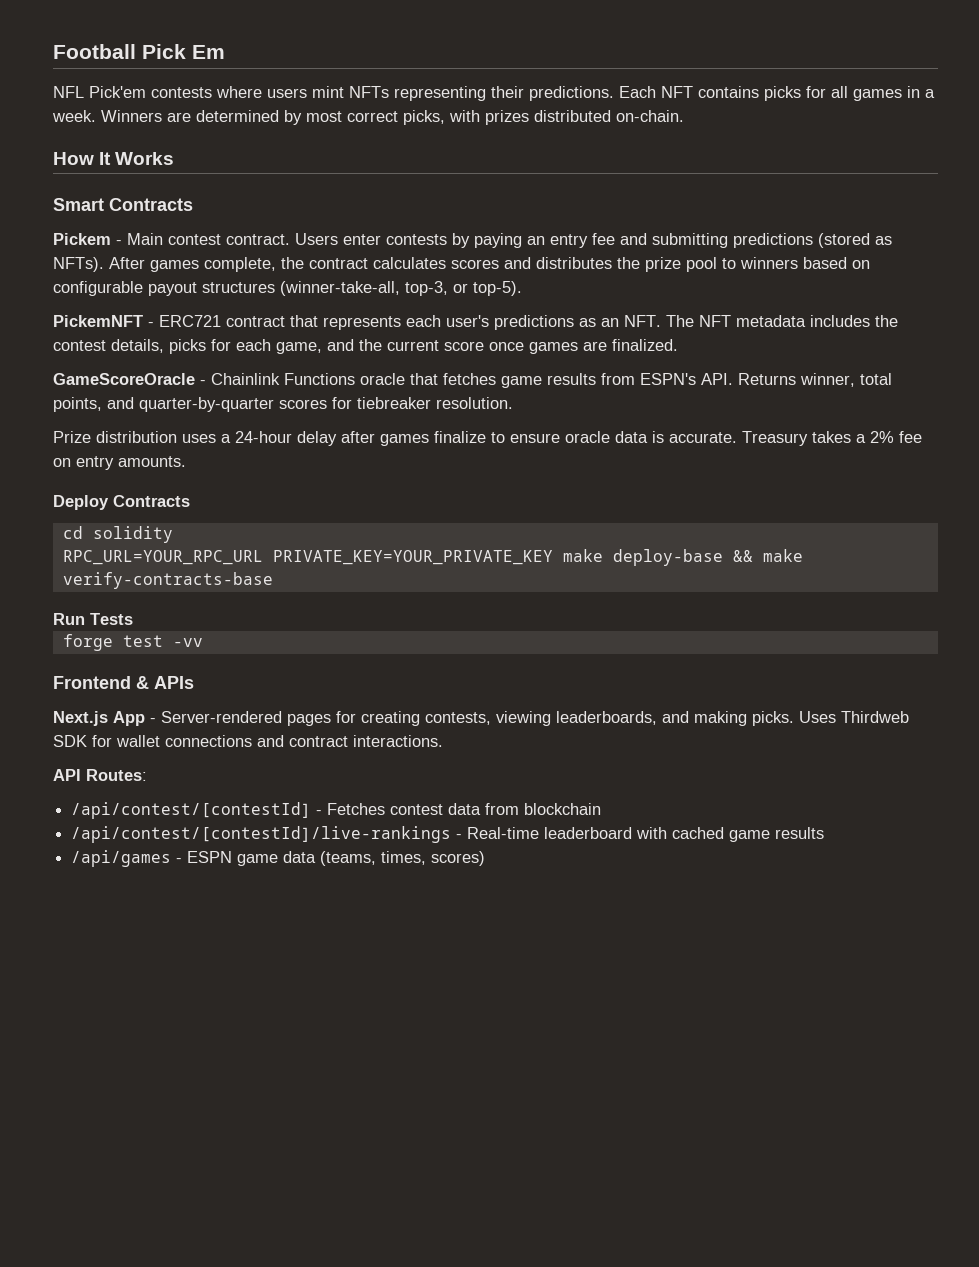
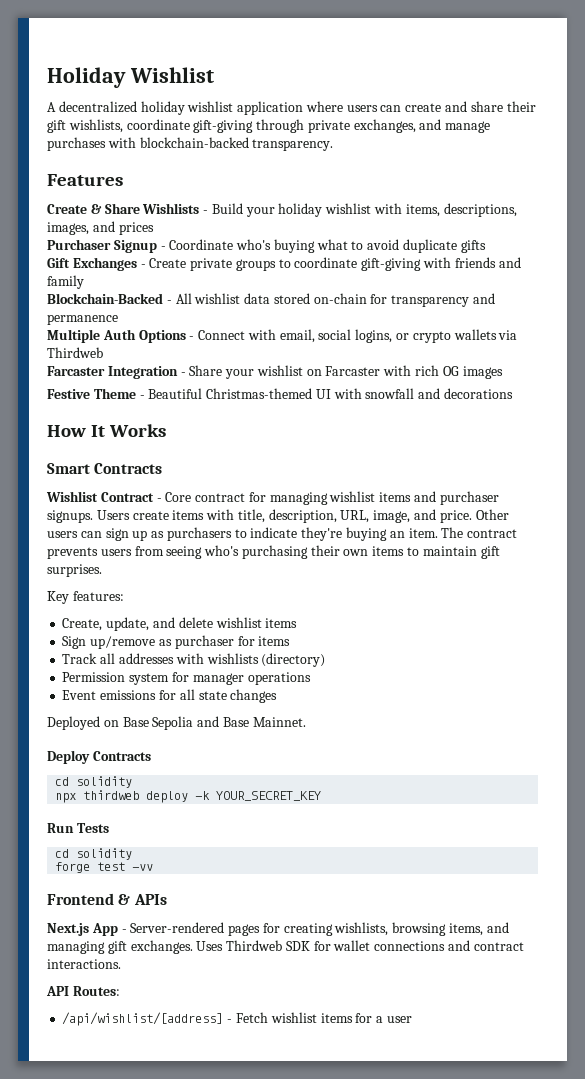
- Football Pick Em
- NFL Pick'em contests where users mint NFTs representing their predictions. Each NFT contains picks for all games in a week. Winners are determined by most correct picks, with prizes distributed on-chain.
+ Holiday Wishlist
+ A decentralized holiday wishlist application where users can create and share their gift wishlists, coordinate gift-giving through private exchanges, and manage purchases with blockchain-backed transparency.
+ Features
+ Create & Share Wishlists - Build your holiday wishlist with items, descriptions, images, and prices
+ Purchaser Signup - Coordinate who's buying what to avoid duplicate gifts
+ Gift Exchanges - Create private groups to coordinate gift-giving with friends and family
+ Blockchain-Backed - All wishlist data stored on-chain for transparency and permanence
+ Multiple Auth Options - Connect with email, social logins, or crypto wallets via Thirdweb
+ Farcaster Integration - Share your wishlist on Farcaster with rich OG images
+ Festive Theme - Beautiful Christmas-themed UI with snowfall and decorations
- Pickem - Main contest contract. Users enter contests by paying an entry fee and submitting predictions (stored as NFTs). After games complete, the contract calculates scores and distributes the prize pool to winners based on configurable payout structures (winner-take-all, top-3, or top-5).
- PickemNFT - ERC721 contract that represents each user's predictions as an NFT. The NFT metadata includes the contest details, picks for each game, and the current score once games are finalized.
- GameScoreOracle - Chainlink Functions oracle that fetches game results from ESPN's API. Returns winner, total points, and quarter-by-quarter scores for tiebreaker resolution.
- Prize distribution uses a 24-hour delay after games finalize to ensure oracle data is accurate. Treasury takes a 2% fee on entry amounts.
+ Wishlist Contract - Core contract for managing wishlist items and purchaser signups. Users create items with title, description, URL, image, and price. Other users can sign up as purchasers to indicate they're buying an item. The contract prevents users from seeing who's purchasing their own items to maintain gift surprises.
+ Key features:
+ Create, update, and delete wishlist items
+ Sign up/remove as purchaser for items
+ Track all addresses with wishlists (directory)
+ Permission system for manager operations
+ Event emissions for all state changes
+ Deployed on Base Sepolia and Base Mainnet.
  Deploy Contracts
  cd solidity
- RPC_URL=YOUR_RPC_URL PRIVATE_KEY=YOUR_PRIVATE_KEY make deploy-base && make verify-contracts-base
+ npx thirdweb deploy -k YOUR_SECRET_KEY
  Run Tests
+ cd solidity
- Next.js App - Server-rendered pages for creating contests, viewing leaderboards, and making picks.
+ Next.js App - Server-rendered pages for creating wishlists, browsing items, and managing gift exchanges.
- /api/contest/[contestId] - Fetches contest data from blockchain
- /api/contest/[contestId]/live-rankings - Real-time leaderboard with cached game results
- /api/games - ESPN game data (teams, times, scores)
+ /api/wishlist/[address] - Fetch wishlist items for a user

